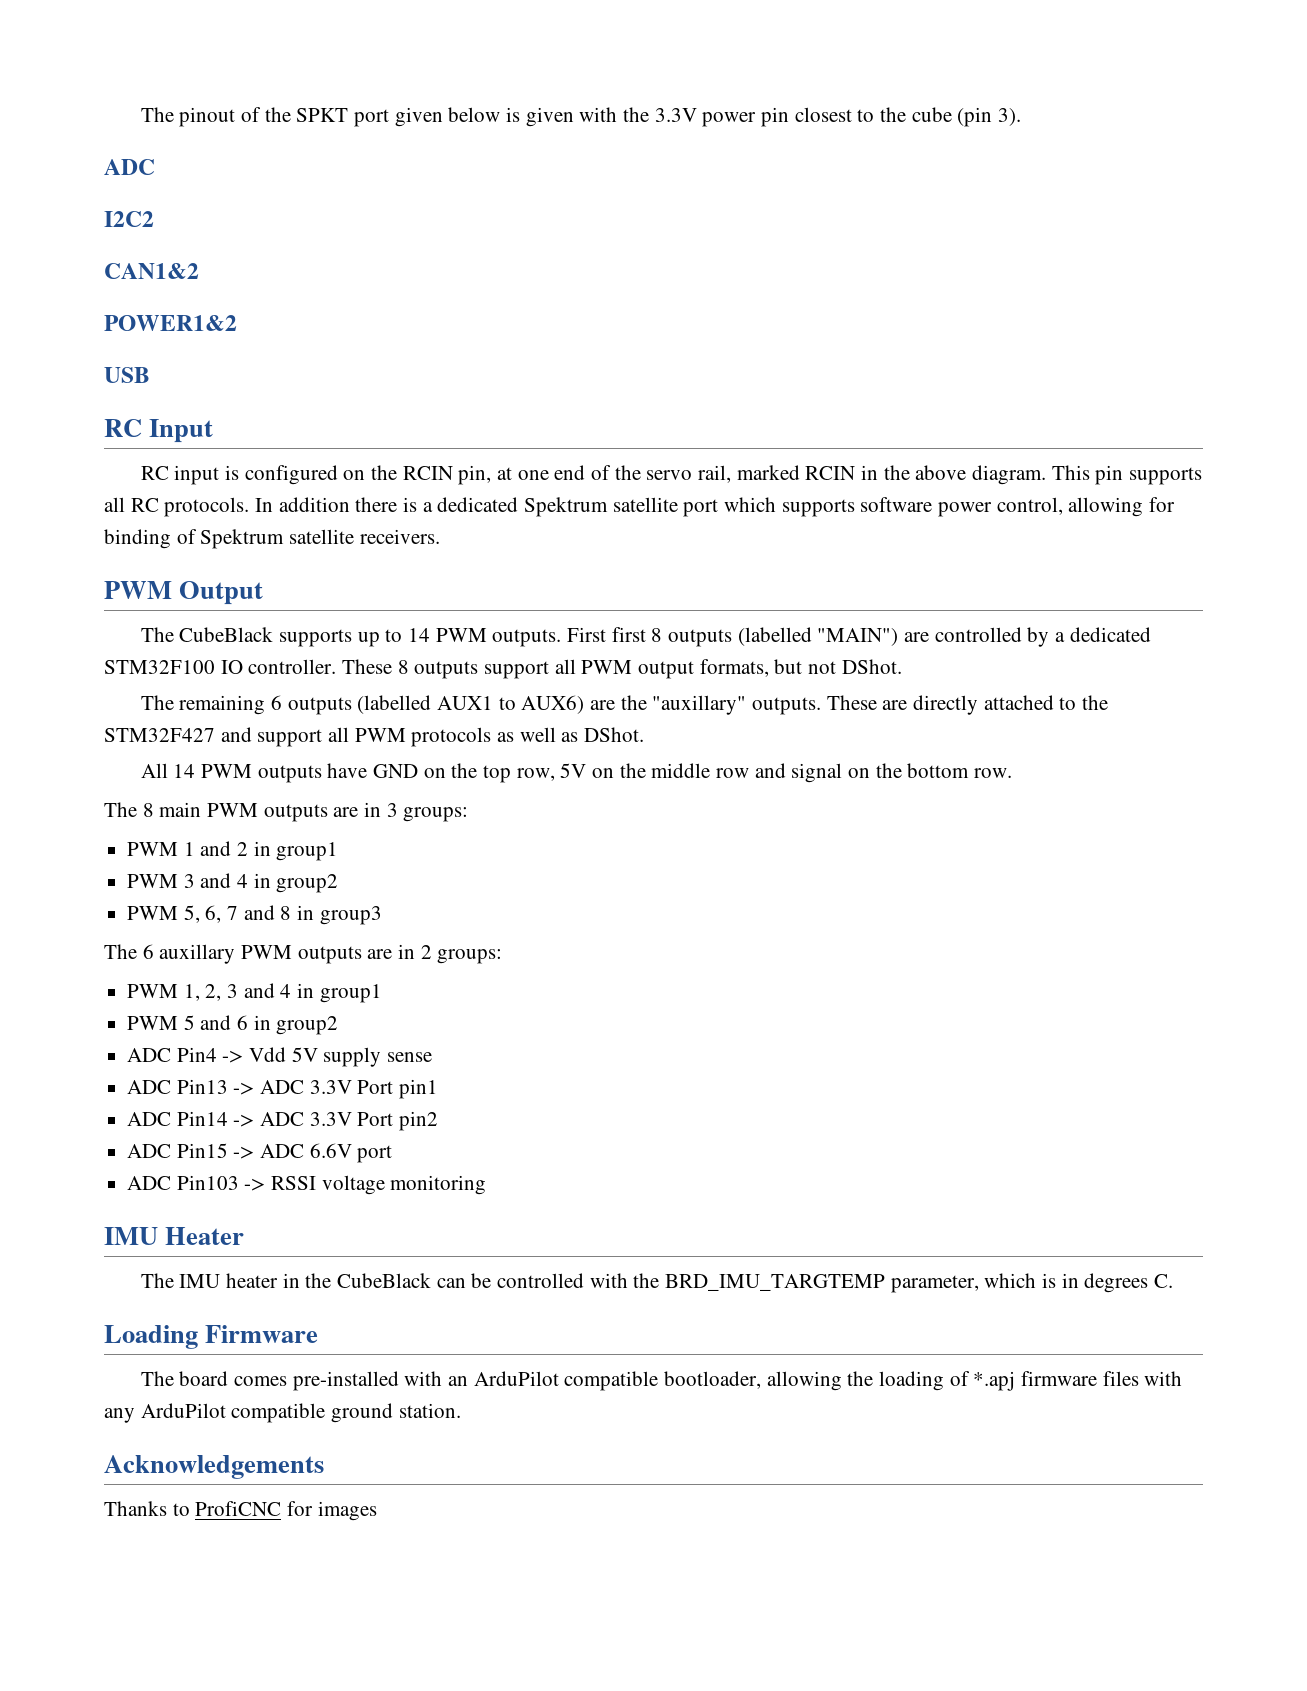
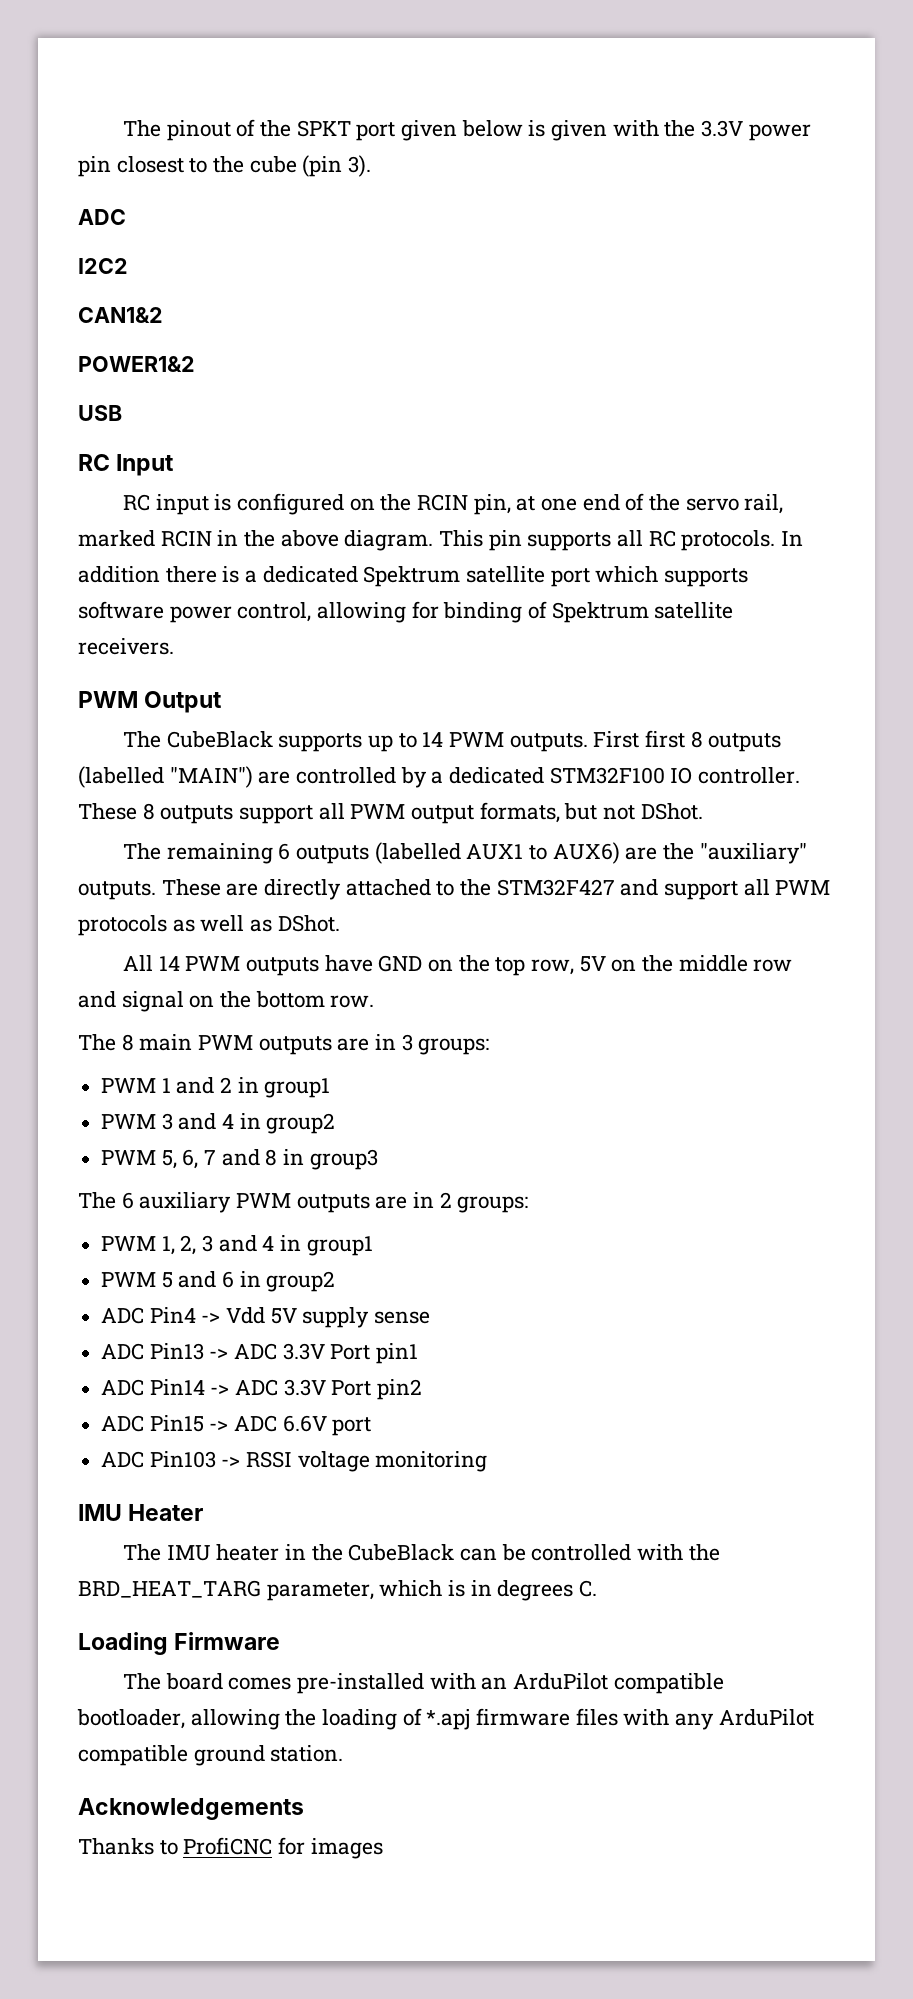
- The remaining 6 outputs (labelled AUX1 to AUX6) are the "auxillary" outputs.
+ The remaining 6 outputs (labelled AUX1 to AUX6) are the "auxiliary" outputs.
- The 6 auxillary PWM outputs are in 2 groups:
+ The 6 auxiliary PWM outputs are in 2 groups:
- The IMU heater in the CubeBlack can be controlled with the BRD_IMU_TARGTEMP parameter, which is in degrees C.
+ The IMU heater in the CubeBlack can be controlled with the BRD_HEAT_TARG parameter, which is in degrees C.

